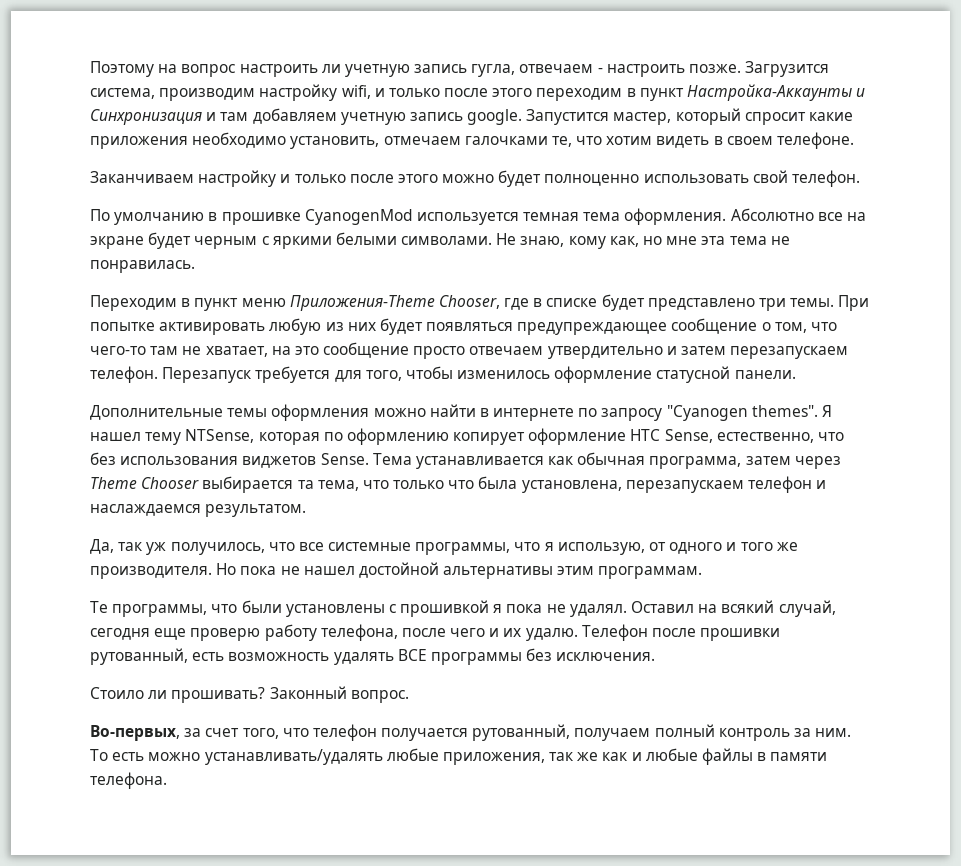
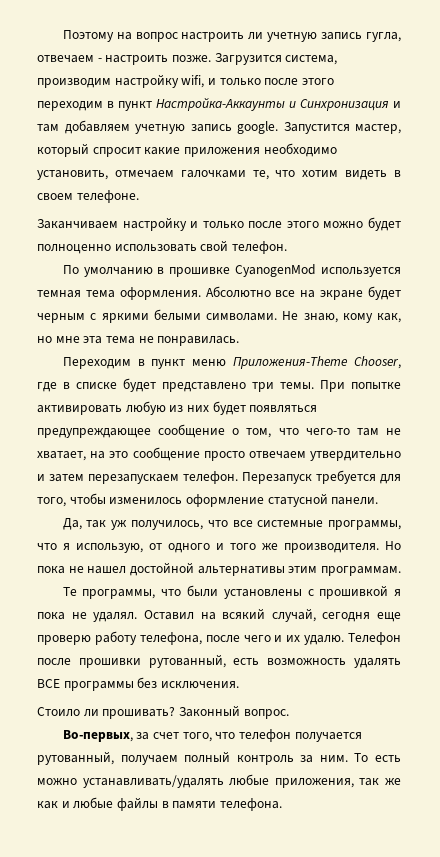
- Дополнительные темы оформления можно найти в интернете по запросу "Cyanogen themes". Я нашел тему NTSense, которая по оформлению копирует оформление HTC Sense, естественно, что без использования виджетов Sense. Тема устанавливается как обычная программа, затем через Theme Chooser выбирается та тема, что только что была установлена, перезапускаем телефон и наслаждаемся результатом.

